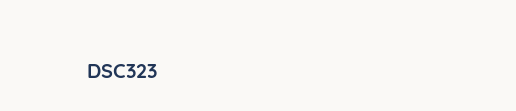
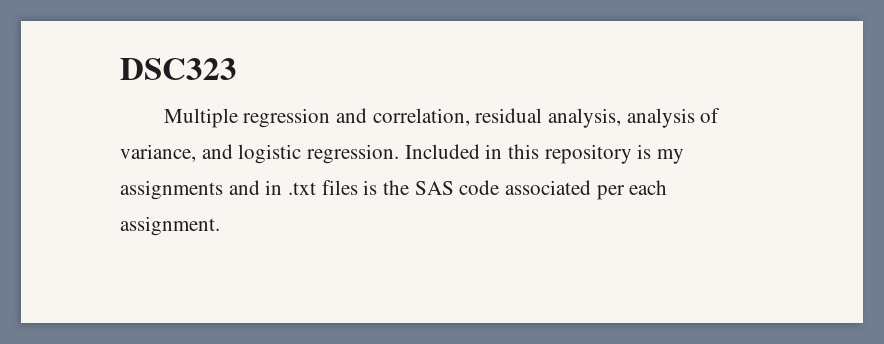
+ Multiple regression and correlation, residual analysis, analysis of variance, and logistic regression. Included in this repository is my assignments and in .txt files is the SAS code associated per each assignment.

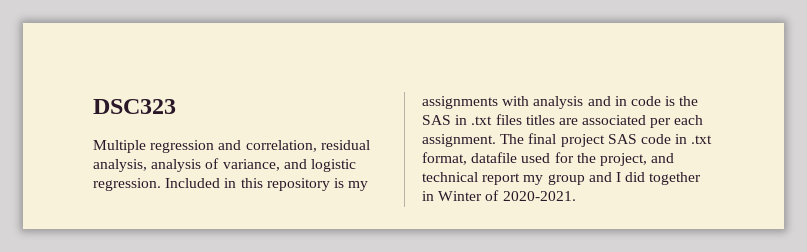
- Included in this repository is my assignments and in .txt files is the SAS code associated per each assignment.
+ Included in this repository is my assignments with analysis and in code is the SAS in .txt files titles are associated per each assignment. The final project SAS code in .txt format, datafile used for the project, and technical report my group and I did together in Winter of 2020-2021.

